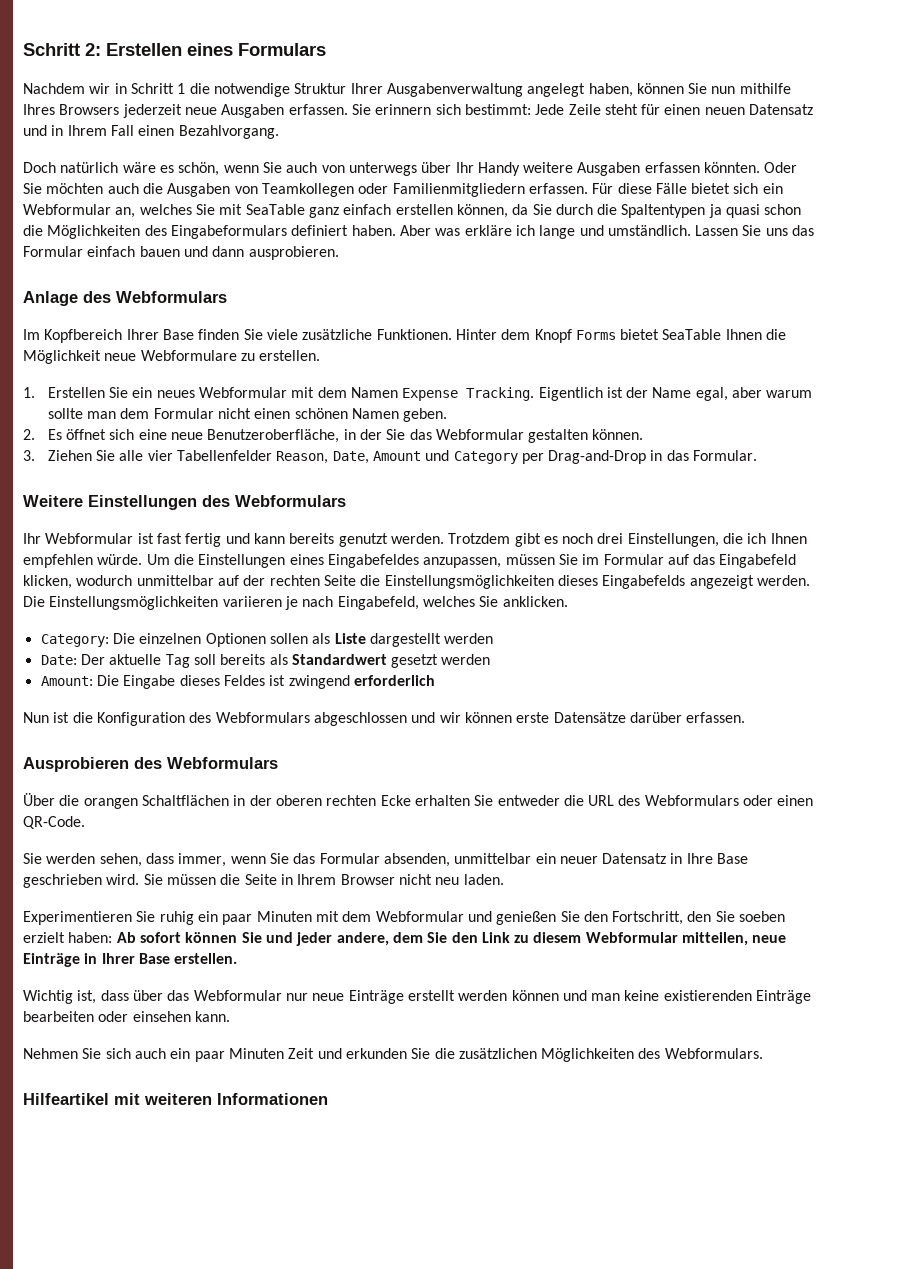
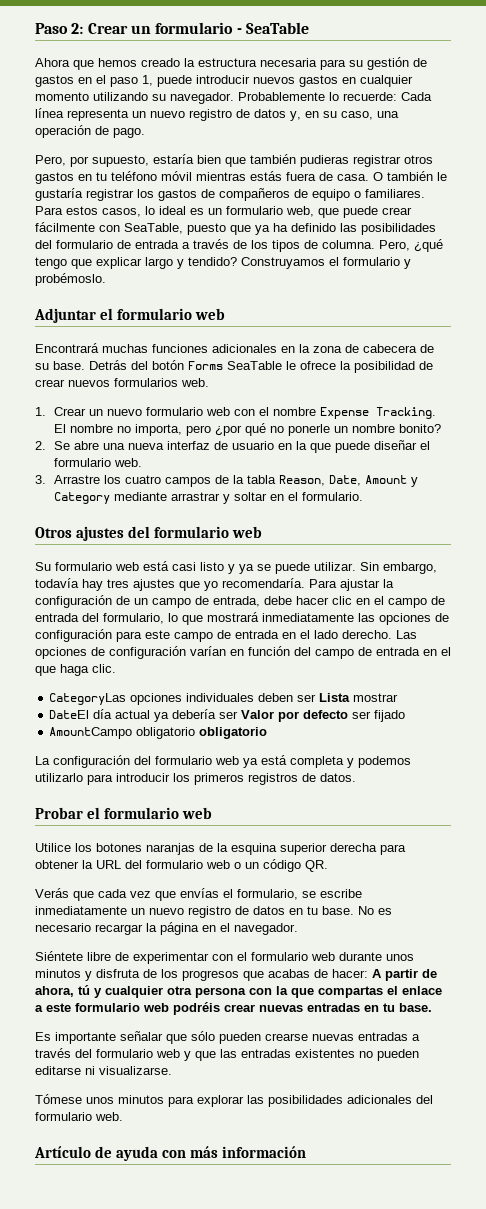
- Schritt 2: Erstellen eines Formulars
- Nachdem wir in Schritt 1 die notwendige Struktur Ihrer Ausgabenverwaltung angelegt haben, können Sie nun mithilfe Ihres Browsers jederzeit neue Ausgaben erfassen. Sie erinnern sich bestimmt: Jede Zeile steht für einen neuen Datensatz und in Ihrem Fall einen Bezahlvorgang.
- Doch natürlich wäre es schön, wenn Sie auch von unterwegs über Ihr Handy weitere Ausgaben erfassen könnten. Oder Sie möchten auch die Ausgaben von Teamkollegen oder Familienmitgliedern erfassen. Für diese Fälle bietet sich ein Webformular an, welches Sie mit SeaTable ganz einfach erstellen können, da Sie durch die Spaltentypen ja quasi schon die Möglichkeiten des Eingabeformulars definiert haben. Aber was erkläre ich lange und umständlich. Lassen Sie uns das Formular einfach bauen und dann ausprobieren.
- Anlage des Webformulars
- Im Kopfbereich Ihrer Base finden Sie viele zusätzliche Funktionen. Hinter dem Knopf Forms bietet SeaTable Ihnen die Möglichkeit neue Webformulare zu erstellen.
- 1. Erstellen Sie ein neues Webformular mit dem Namen Expense Tracking. Eigentlich ist der Name egal, aber warum sollte man dem Formular nicht einen schönen Namen geben.
- 2. Es öffnet sich eine neue Benutzeroberfläche, in der Sie das Webformular gestalten können.
- 3. Ziehen Sie alle vier Tabellenfelder Reason, Date, Amount und Category per Drag-and-Drop in das Formular.
- Weitere Einstellungen des Webformulars
- Ihr Webformular ist fast fertig und kann bereits genutzt werden. Trotzdem gibt es noch drei Einstellungen, die ich Ihnen empfehlen würde. Um die Einstellungen eines Eingabefeldes anzupassen, müssen Sie im Formular auf das Eingabefeld klicken, wodurch unmittelbar auf der rechten Seite die Einstellungsmöglichkeiten dieses Eingabefelds angezeigt werden. Die Einstellungsmöglichkeiten variieren je nach Eingabefeld, welches Sie anklicken.
- Category: Die einzelnen Optionen sollen als Liste dargestellt werden
- Date: Der aktuelle Tag soll bereits als Standardwert gesetzt werden
- Amount: Die Eingabe dieses Feldes ist zwingend erforderlich
- Nun ist die Konfiguration des Webformulars abgeschlossen und wir können erste Datensätze darüber erfassen.
- Ausprobieren des Webformulars
- Über die orangen Schaltflächen in der oberen rechten Ecke erhalten Sie entweder die URL des Webformulars oder einen QR-Code.
- Sie werden sehen, dass immer, wenn Sie das Formular absenden, unmittelbar ein neuer Datensatz in Ihre Base geschrieben wird. Sie müssen die Seite in Ihrem Browser nicht neu laden.
- Experimentieren Sie ruhig ein paar Minuten mit dem Webformular und genießen Sie den Fortschritt, den Sie soeben erzielt haben: Ab sofort können Sie und jeder andere, dem Sie den Link zu diesem Webformular mitteilen, neue Einträge in Ihrer Base erstellen.
- Wichtig ist, dass über das Webformular nur neue Einträge erstellt werden können und man keine existierenden Einträge bearbeiten oder einsehen kann.
- Nehmen Sie sich auch ein paar Minuten Zeit und erkunden Sie die zusätzlichen Möglichkeiten des Webformulars.
- Hilfeartikel mit weiteren Informationen
+ Paso 2: Crear un formulario - SeaTable
+ Ahora que hemos creado la estructura necesaria para su gestión de gastos en el paso 1, puede introducir nuevos gastos en cualquier momento utilizando su navegador. Probablemente lo recuerde: Cada línea representa un nuevo registro de datos y, en su caso, una operación de pago.
+ Pero, por supuesto, estaría bien que también pudieras registrar otros gastos en tu teléfono móvil mientras estás fuera de casa. O también le gustaría registrar los gastos de compañeros de equipo o familiares. Para estos casos, lo ideal es un formulario web, que puede crear fácilmente con SeaTable, puesto que ya ha definido las posibilidades del formulario de entrada a través de los tipos de columna. Pero, ¿qué tengo que explicar largo y tendido? Construyamos el formulario y probémoslo.
+ Adjuntar el formulario web
+ Encontrará muchas funciones adicionales en la zona de cabecera de su base. Detrás del botón Forms SeaTable le ofrece la posibilidad de crear nuevos formularios web.
+ 1. Crear un nuevo formulario web con el nombre Expense Tracking. El nombre no importa, pero ¿por qué no ponerle un nombre bonito?
+ 2. Se abre una nueva interfaz de usuario en la que puede diseñar el formulario web.
+ 3. Arrastre los cuatro campos de la tabla Reason, Date, Amount y Category mediante arrastrar y soltar en el formulario.
+ Otros ajustes del formulario web
+ Su formulario web está casi listo y ya se puede utilizar. Sin embargo, todavía hay tres ajustes que yo recomendaría. Para ajustar la configuración de un campo de entrada, debe hacer clic en el campo de entrada del formulario, lo que mostrará inmediatamente las opciones de configuración para este campo de entrada en el lado derecho. Las opciones de configuración varían en función del campo de entrada en el que haga clic.
+ CategoryLas opciones individuales deben ser Lista mostrar
+ DateEl día actual ya debería ser Valor por defecto ser fijado
+ AmountCampo obligatorio obligatorio
+ La configuración del formulario web ya está completa y podemos utilizarlo para introducir los primeros registros de datos.
+ Probar el formulario web
+ Utilice los botones naranjas de la esquina superior derecha para obtener la URL del formulario web o un código QR.
+ Verás que cada vez que envías el formulario, se escribe inmediatamente un nuevo registro de datos en tu base. No es necesario recargar la página en el navegador.
+ Siéntete libre de experimentar con el formulario web durante unos minutos y disfruta de los progresos que acabas de hacer: A partir de ahora, tú y cualquier otra persona con la que compartas el enlace a este formulario web podréis crear nuevas entradas en tu base.
+ Es importante señalar que sólo pueden crearse nuevas entradas a través del formulario web y que las entradas existentes no pueden editarse ni visualizarse.
+ Tómese unos minutos para explorar las posibilidades adicionales del formulario web.
+ Artículo de ayuda con más información

